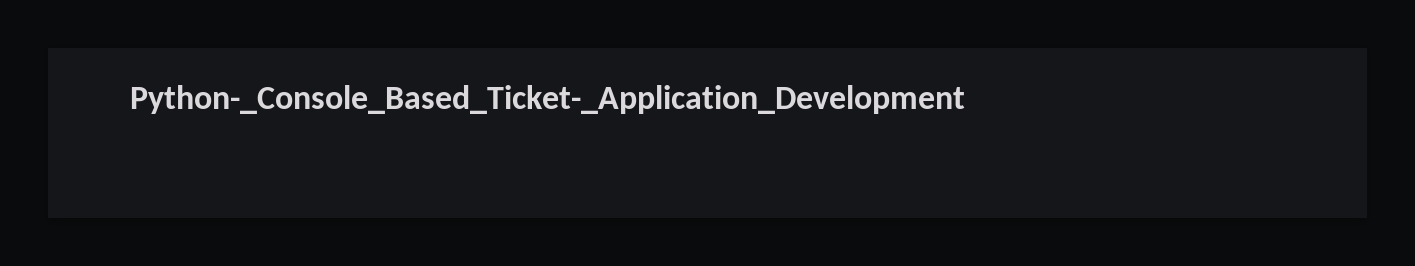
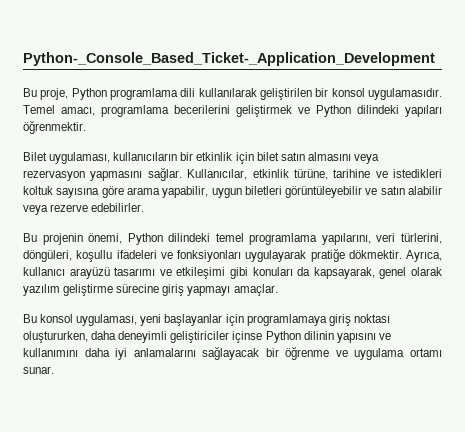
+ Bu proje, Python programlama dili kullanılarak geliştirilen bir konsol uygulamasıdır. Temel amacı, programlama becerilerini geliştirmek ve Python dilindeki yapıları öğrenmektir.
+ Bilet uygulaması, kullanıcıların bir etkinlik için bilet satın almasını veya rezervasyon yapmasını sağlar. Kullanıcılar, etkinlik türüne, tarihine ve istedikleri koltuk sayısına göre arama yapabilir, uygun biletleri görüntüleyebilir ve satın alabilir veya rezerve edebilirler.
+ Bu projenin önemi, Python dilindeki temel programlama yapılarını, veri türlerini, döngüleri, koşullu ifadeleri ve fonksiyonları uygulayarak pratiğe dökmektir. Ayrıca, kullanıcı arayüzü tasarımı ve etkileşimi gibi konuları da kapsayarak, genel olarak yazılım geliştirme sürecine giriş yapmayı amaçlar.
+ Bu konsol uygulaması, yeni başlayanlar için programlamaya giriş noktası oluştururken, daha deneyimli geliştiriciler içinse Python dilinin yapısını ve kullanımını daha iyi anlamalarını sağlayacak bir öğrenme ve uygulama ortamı sunar.

